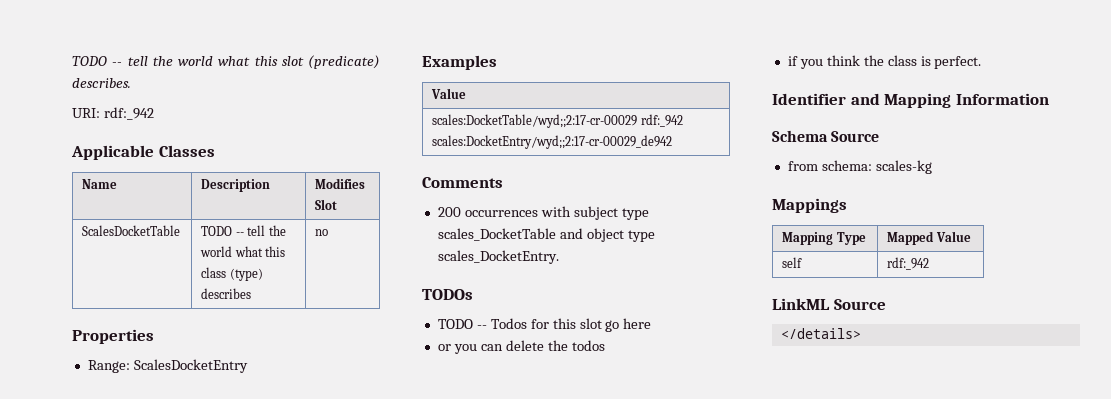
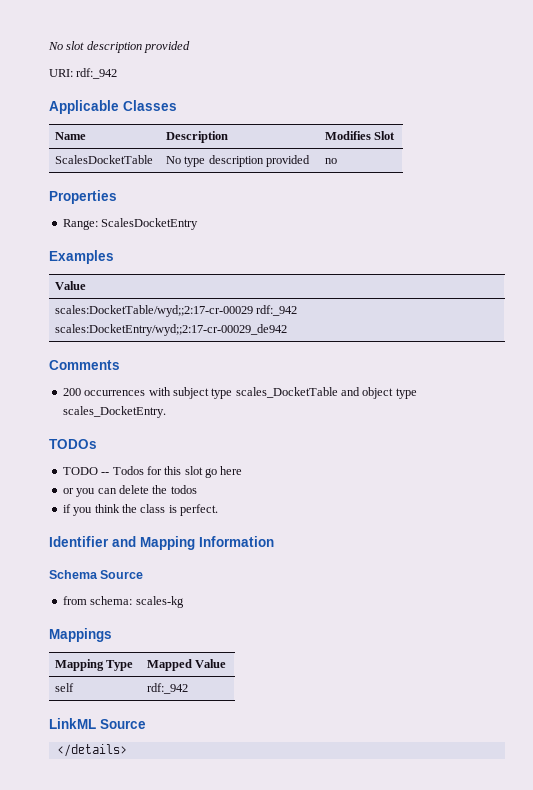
- TODO -- tell the world what this slot (predicate) describes.
+ No slot description provided
- ScalesDocketTable | TODO -- tell the world what this class (type) describes | no
+ ScalesDocketTable | No type description provided | no

